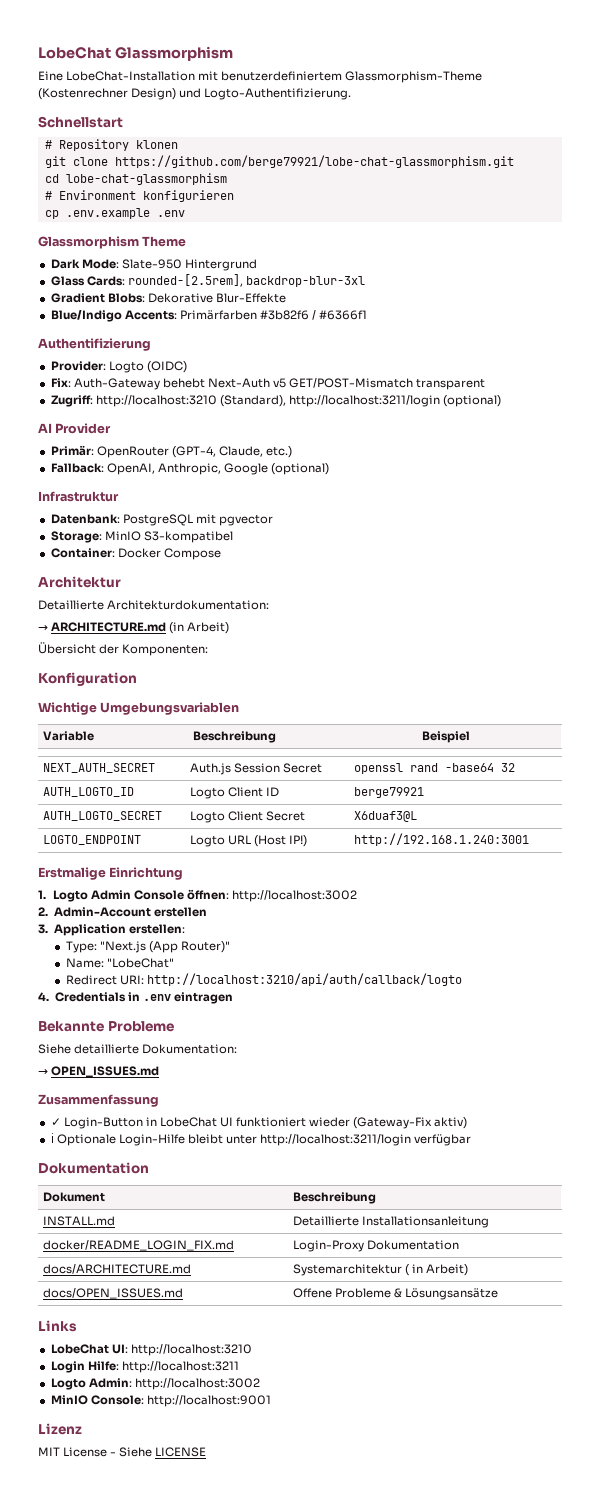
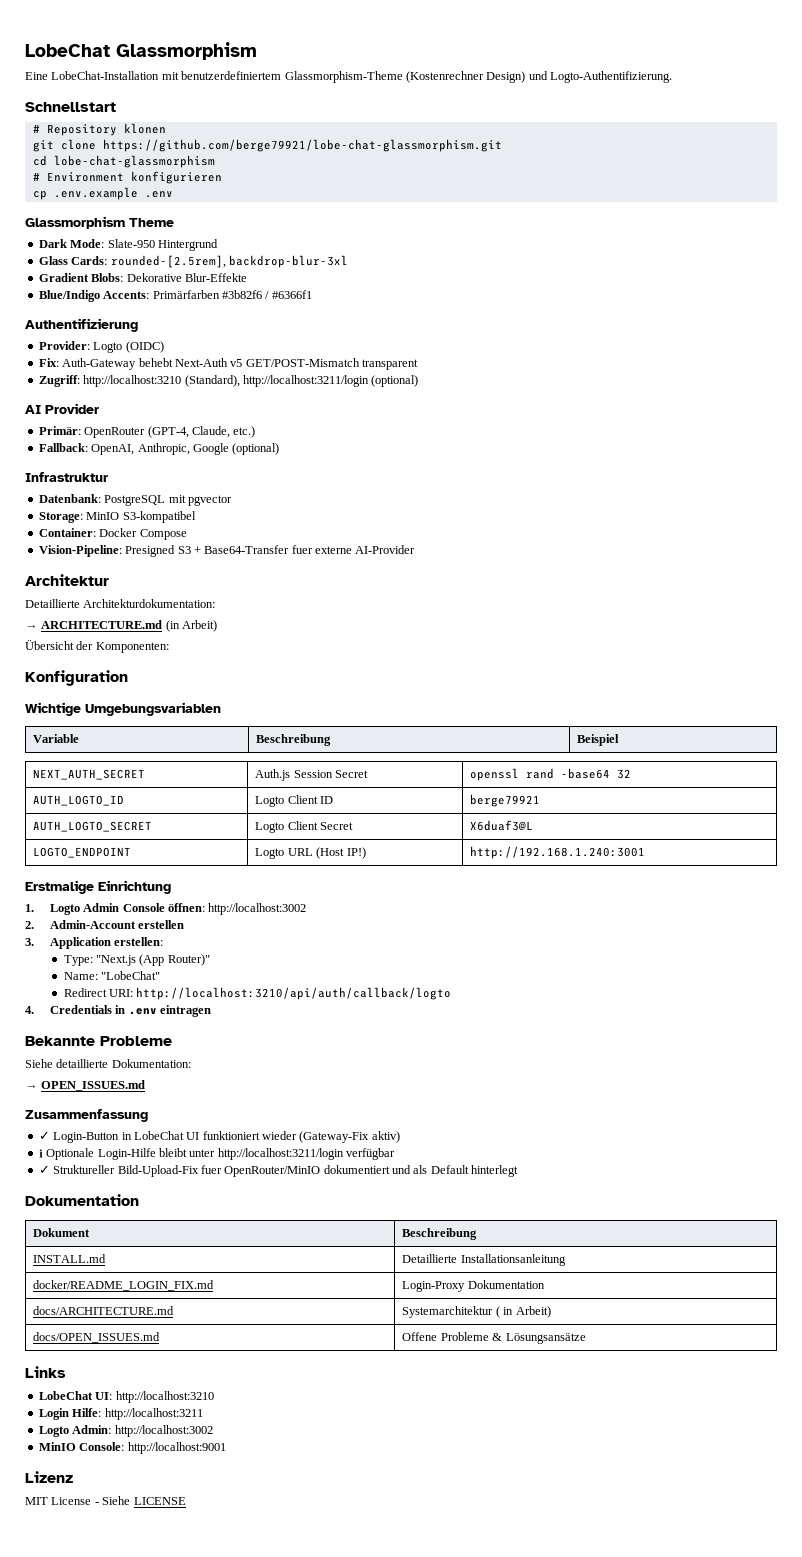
+ Vision-Pipeline: Presigned S3 + Base64-Transfer fuer externe AI-Provider
+ ✓ Struktureller Bild-Upload-Fix fuer OpenRouter/MinIO dokumentiert und als Default hinterlegt

